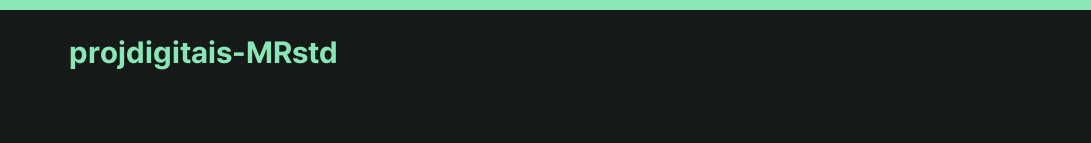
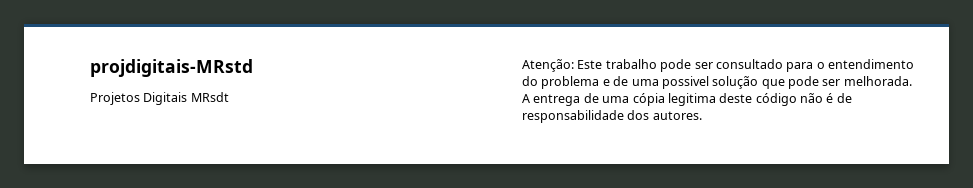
+ Projetos Digitais MRsdt
+ Atenção: Este trabalho pode ser consultado para o entendimento do problema e de uma possivel solução que pode ser melhorada. A entrega de uma cópia legitima deste código não é de responsabilidade dos autores.

